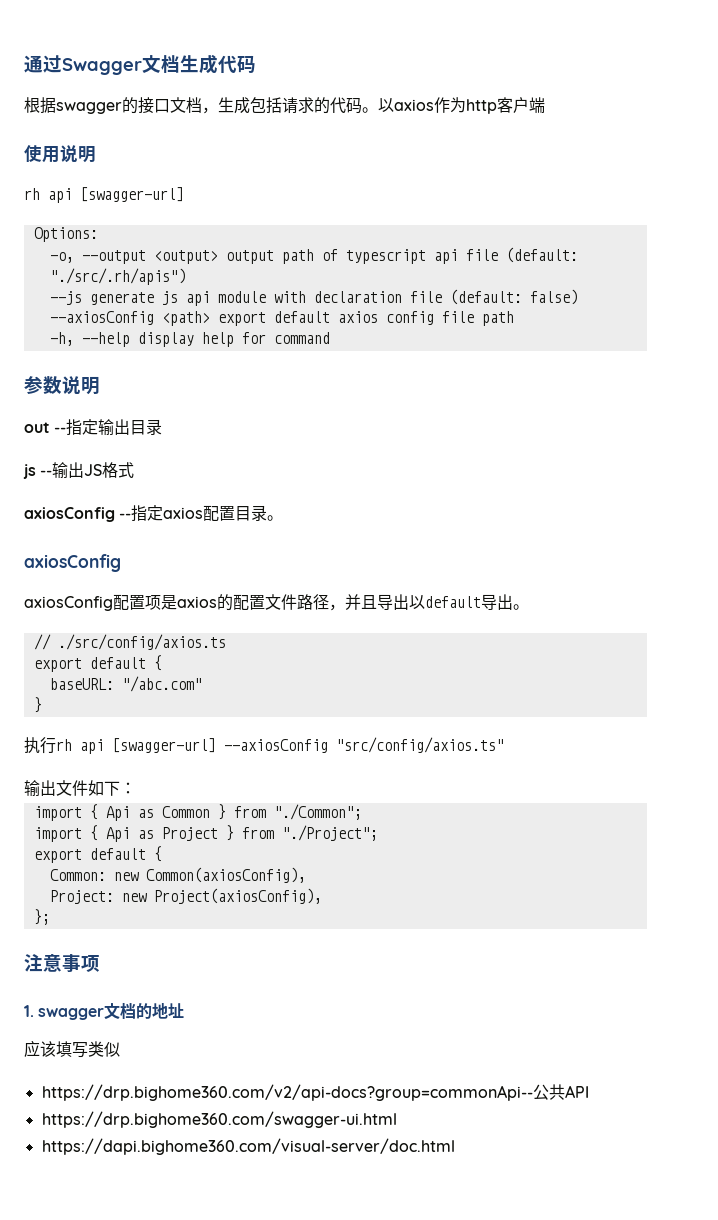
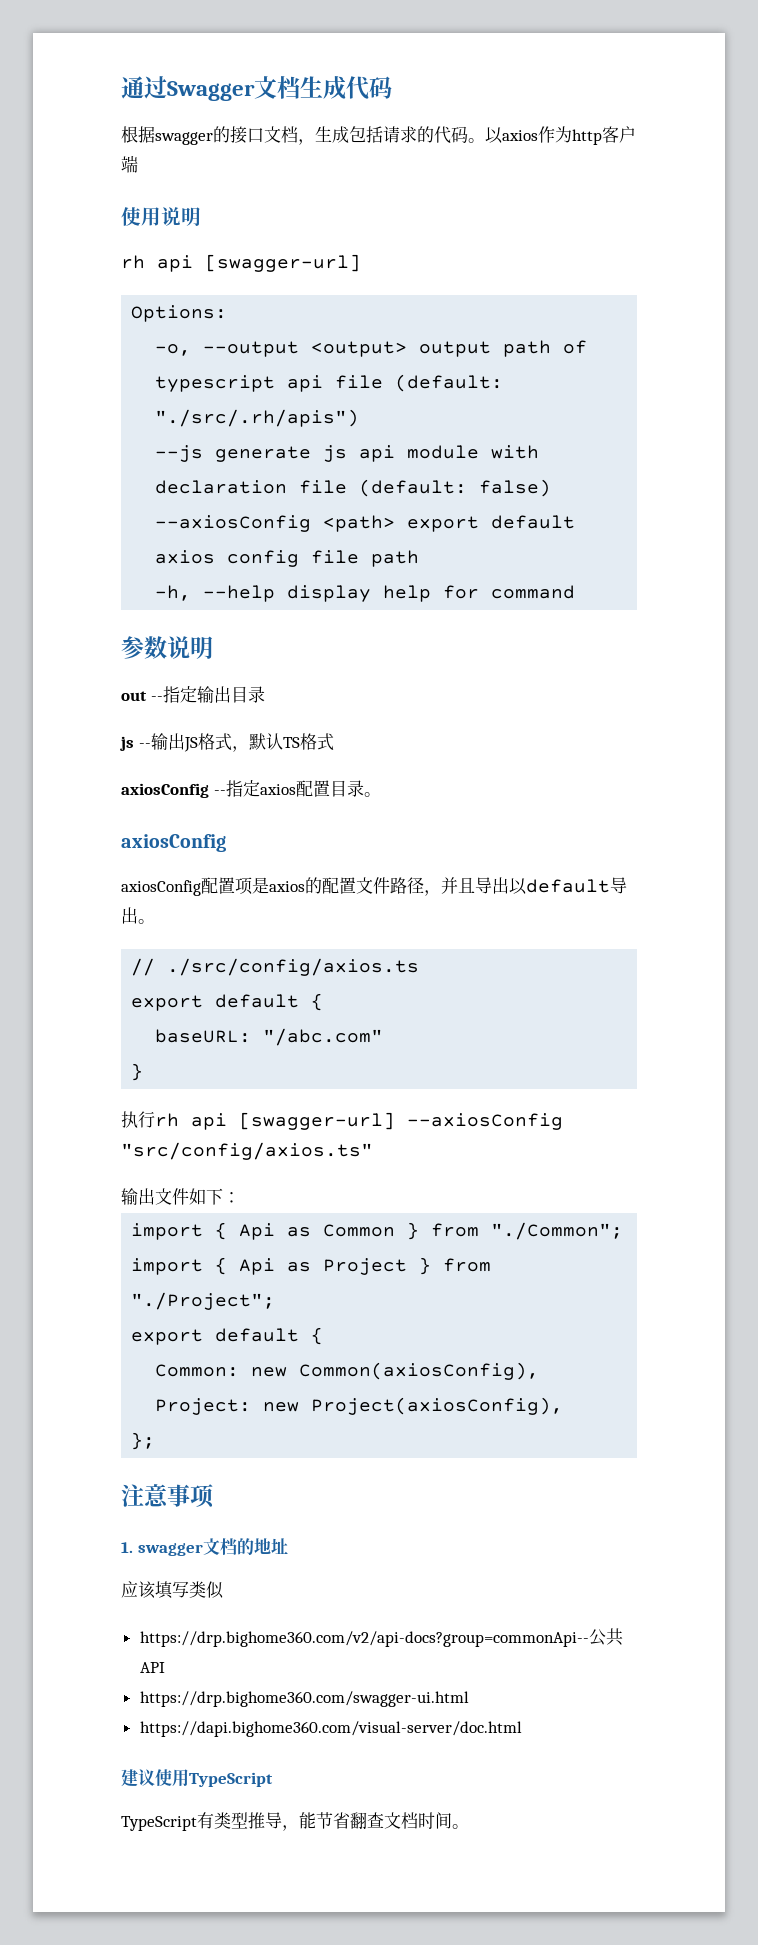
- js --输出JS格式
+ js --输出JS格式，默认TS格式
+ 建议使用TypeScript
+ TypeScript有类型推导，能节省翻查文档时间。

